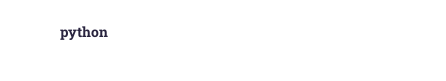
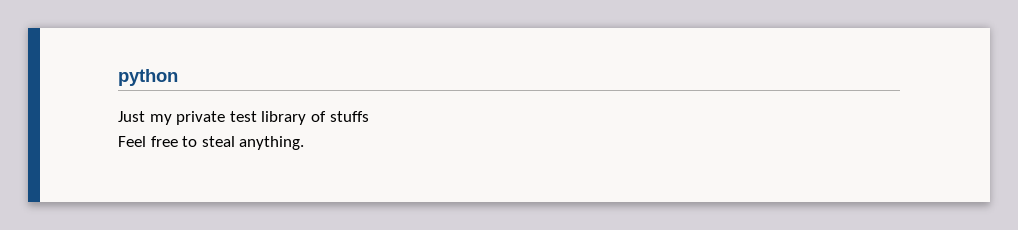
+ Just my private test library of stuffs
+ Feel free to steal anything.

